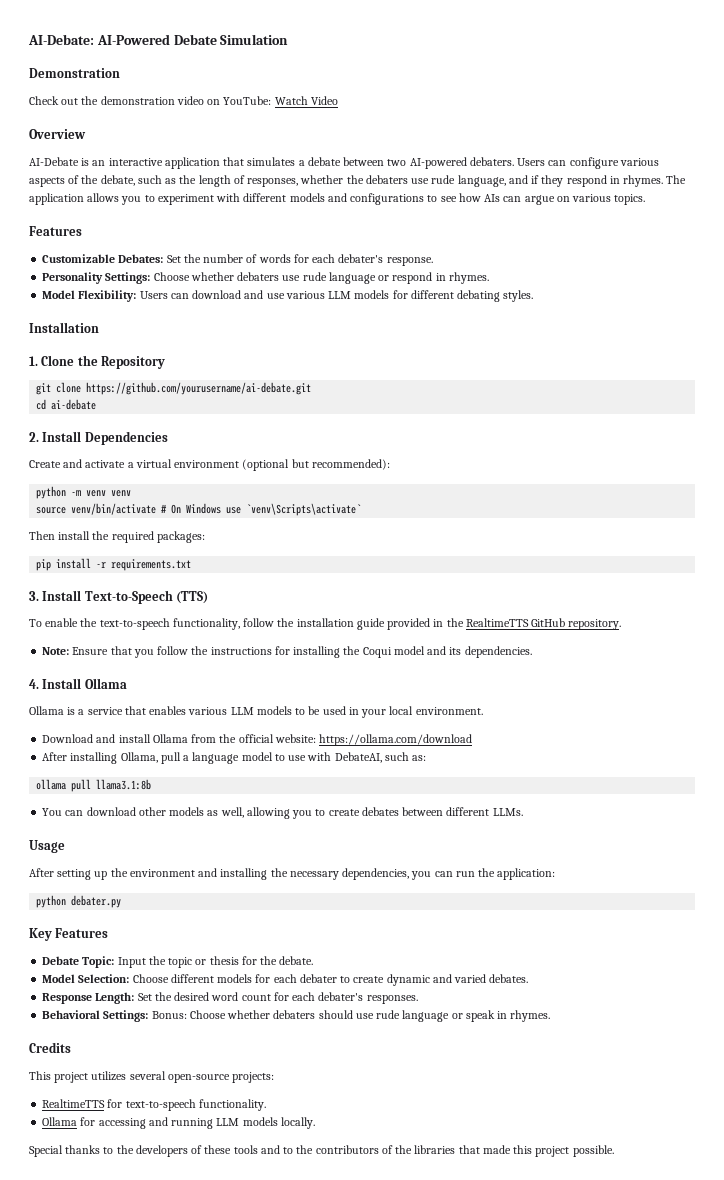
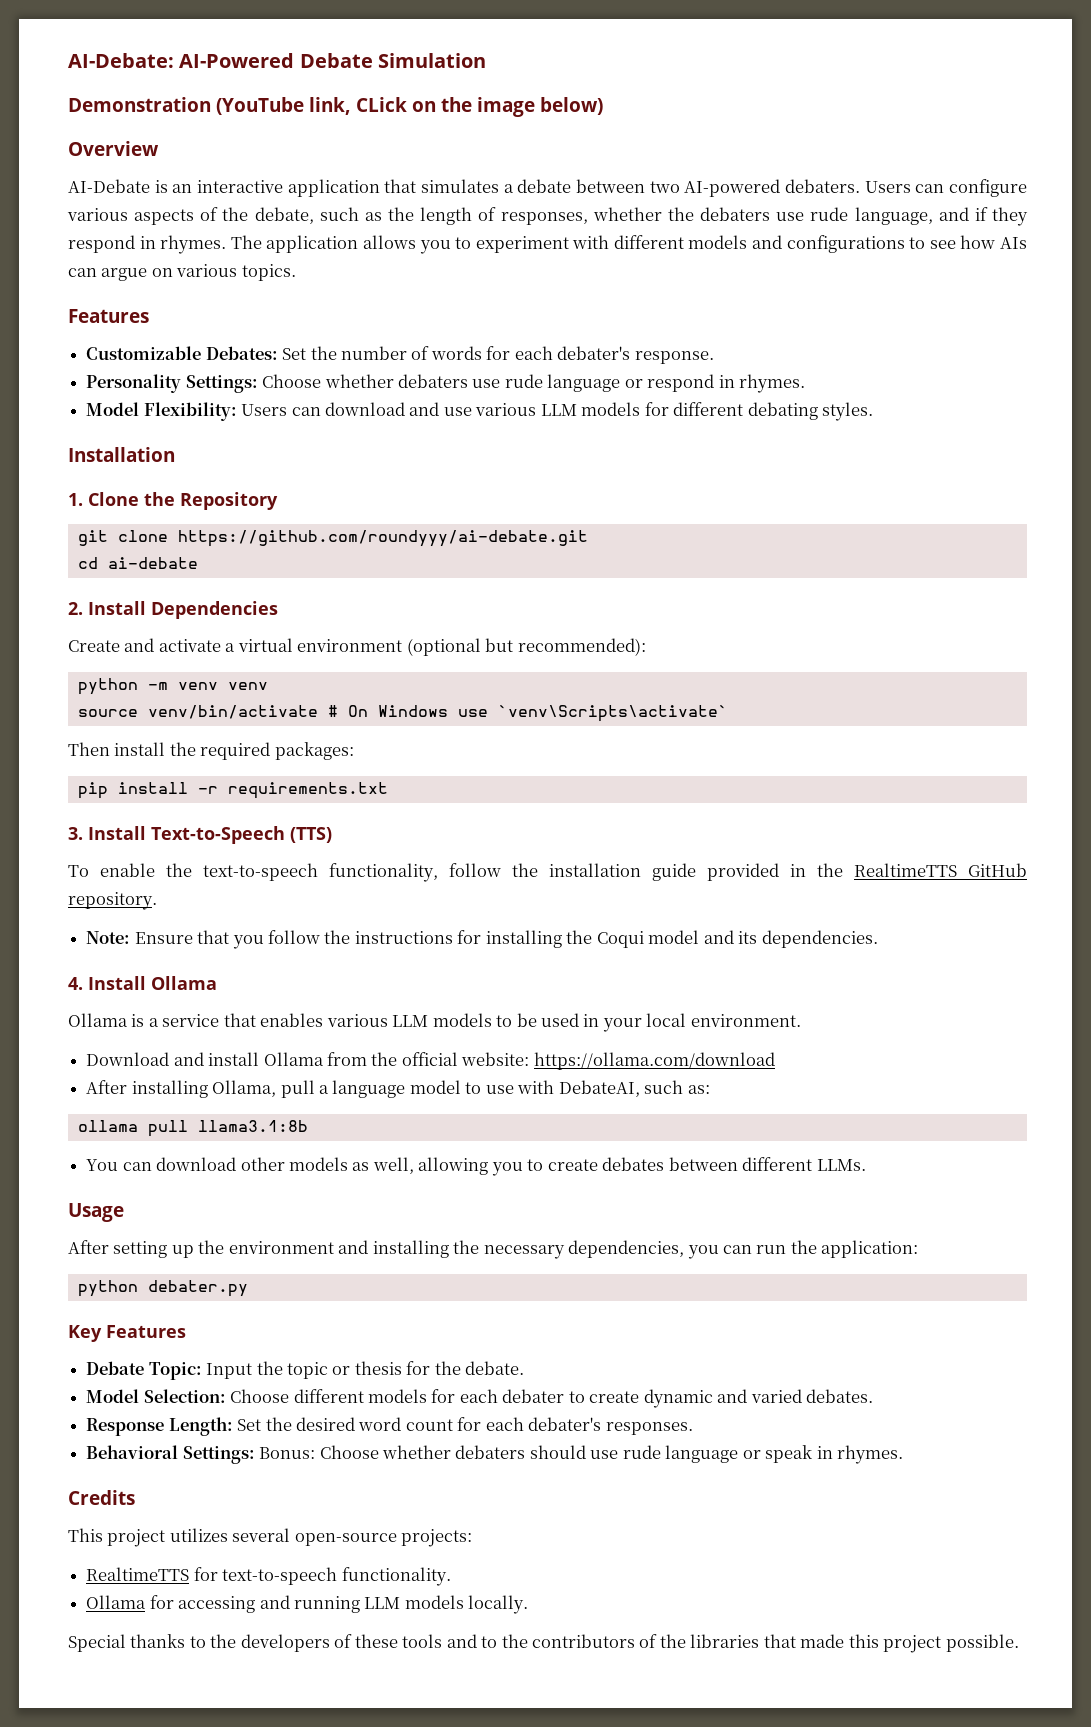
- Demonstration
- Check out the demonstration video on YouTube: Watch Video
+ Demonstration (YouTube link, CLick on the image below)
- git clone https://github.com/yourusername/ai-debate.git
+ git clone https://github.com/roundyyy/ai-debate.git

